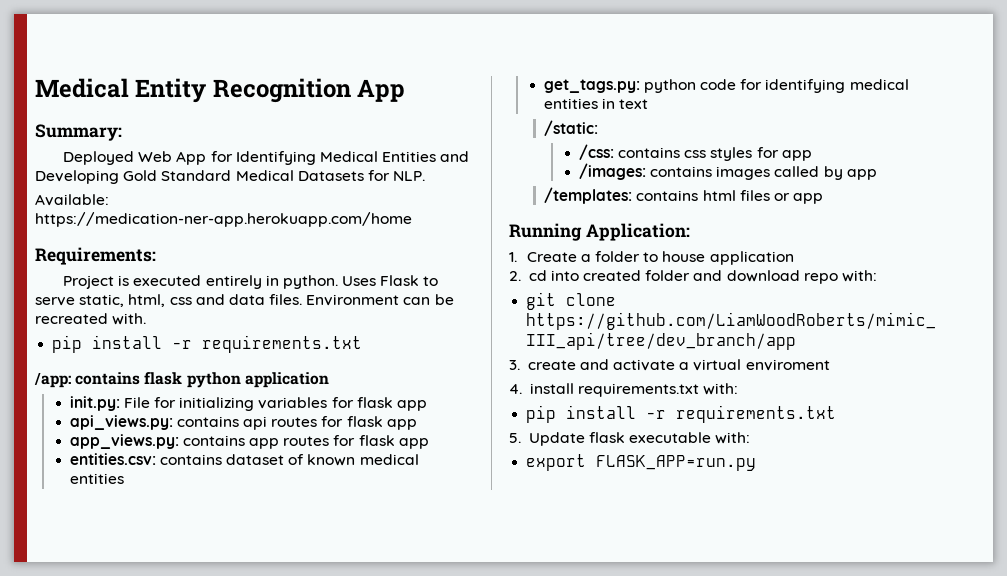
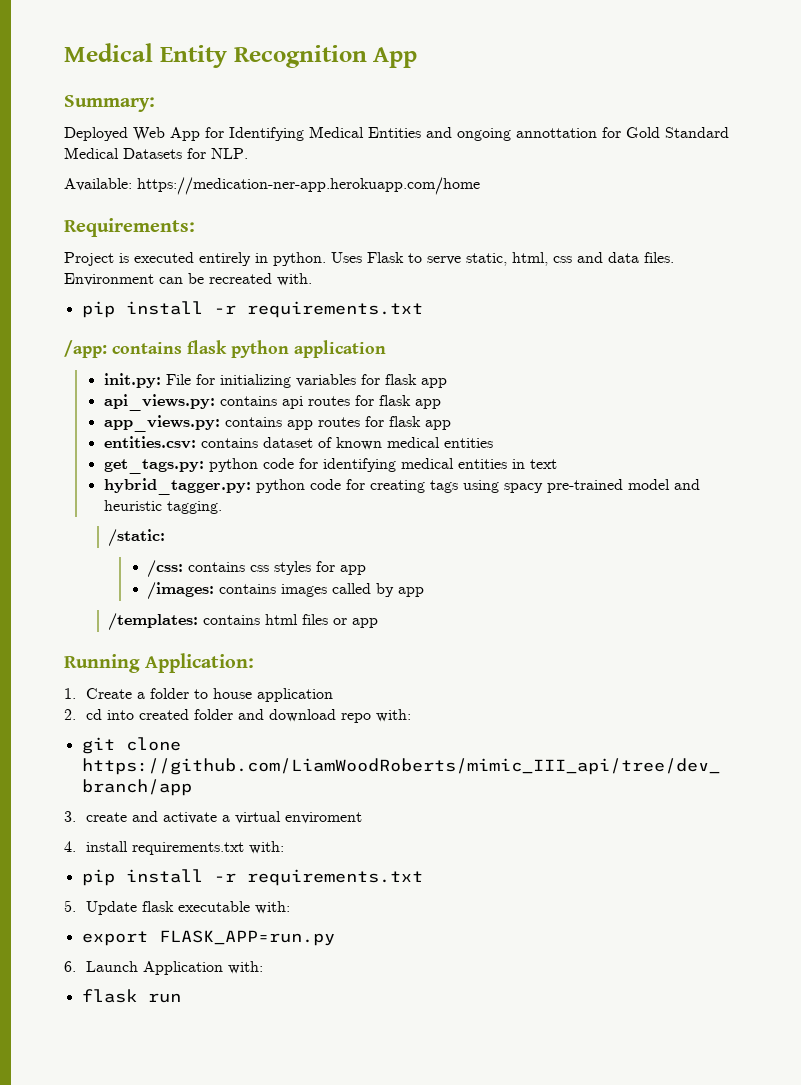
- Deployed Web App for Identifying Medical Entities and Developing Gold Standard Medical Datasets for NLP.
+ Deployed Web App for Identifying Medical Entities and ongoing annottation for Gold Standard Medical Datasets for NLP.
+ hybrid_tagger.py: python code for creating tags using spacy pre-trained model and heuristic tagging.
+ 6. Launch Application with:
+ flask run

